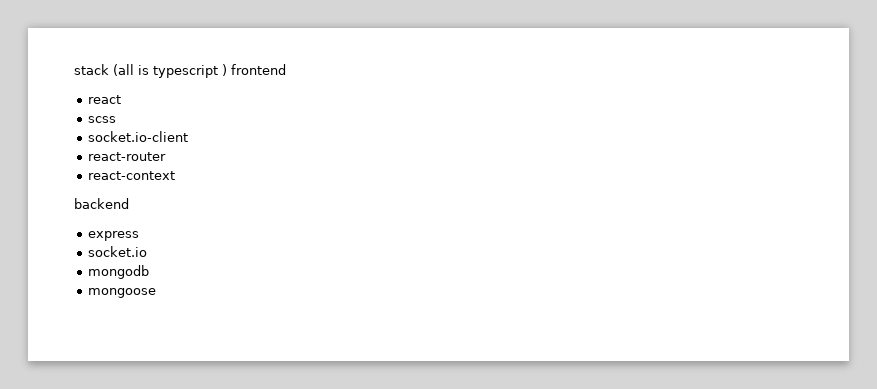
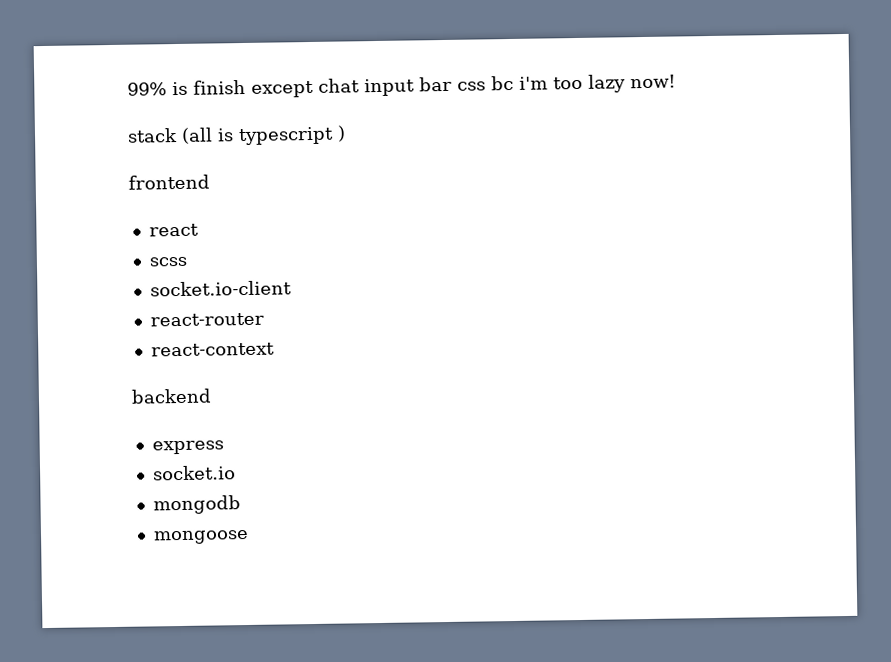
+ 99% is finish except chat input bar css bc i'm too lazy now!
- stack (all is typescript ) frontend
+ stack (all is typescript )
+ frontend

